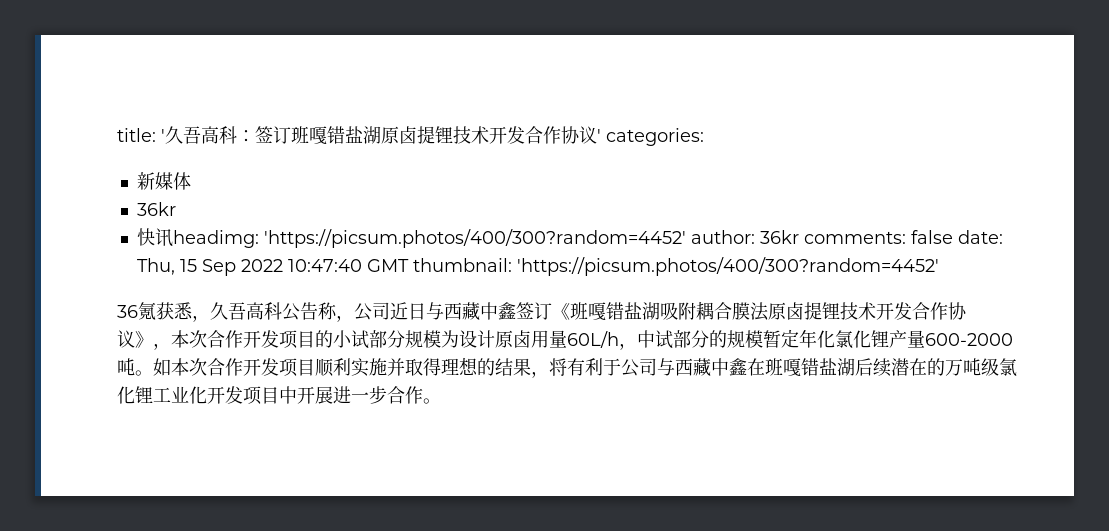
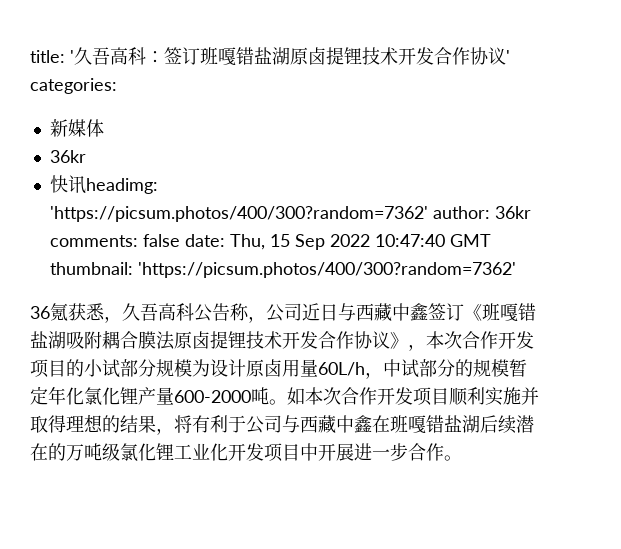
- 快讯headimg: 'https://picsum.photos/400/300?random=4452' author: 36kr comments: false date: Thu, 15 Sep 2022 10:47:40 GMT thumbnail: 'https://picsum.photos/400/300?random=4452'
+ 快讯headimg: 'https://picsum.photos/400/300?random=7362' author: 36kr comments: false date: Thu, 15 Sep 2022 10:47:40 GMT thumbnail: 'https://picsum.photos/400/300?random=7362'

